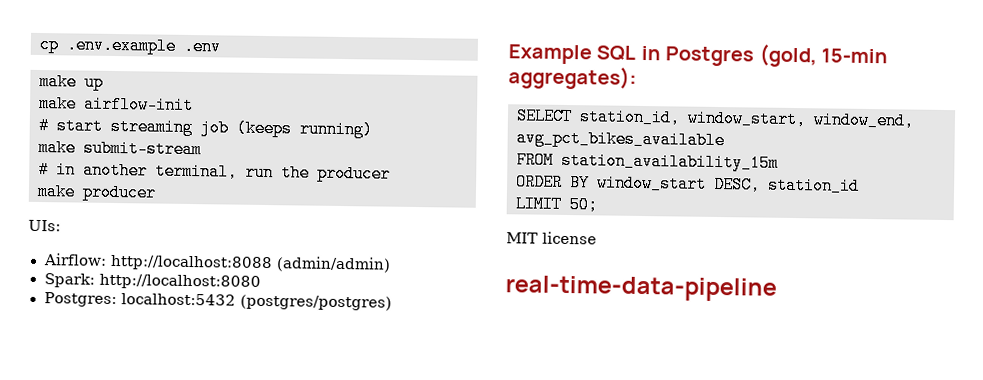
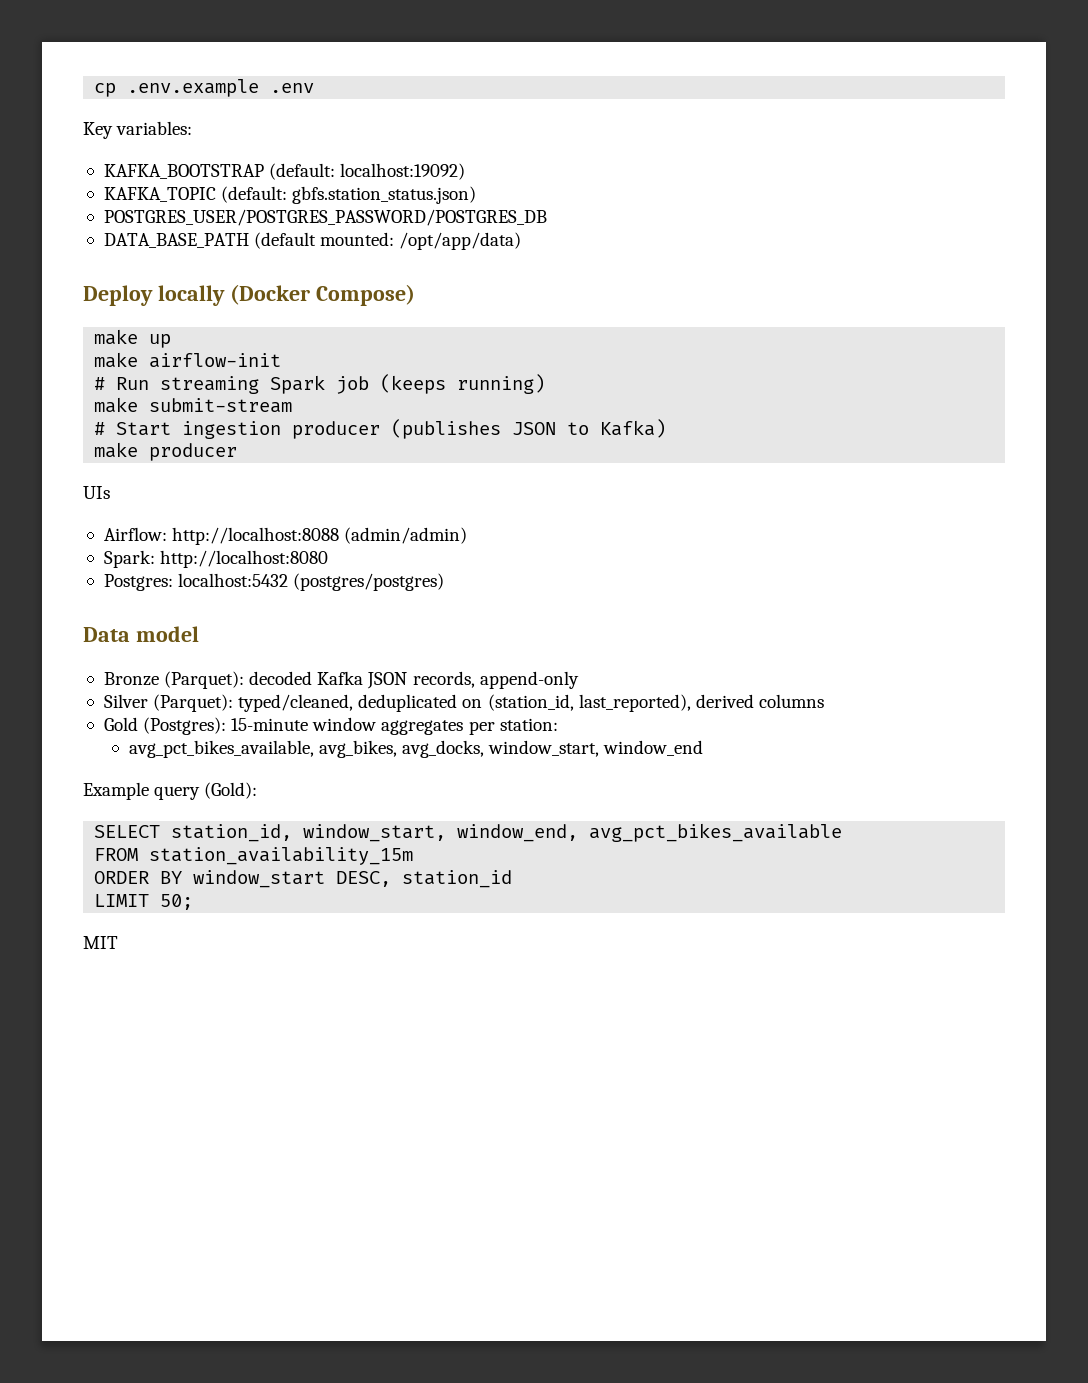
+ Key variables:
+ KAFKA_BOOTSTRAP (default: localhost:19092)
+ KAFKA_TOPIC (default: gbfs.station_status.json)
+ POSTGRES_USER/POSTGRES_PASSWORD/POSTGRES_DB
+ DATA_BASE_PATH (default mounted: /opt/app/data)
+ Deploy locally (Docker Compose)
- # start streaming job (keeps running)
+ # Run streaming Spark job (keeps running)
- # in another terminal, run the producer
+ # Start ingestion producer (publishes JSON to Kafka)
- UIs:
+ UIs
- Example SQL in Postgres (gold, 15-min aggregates):
+ Data model
+ Bronze (Parquet): decoded Kafka JSON records, append-only
+ Silver (Parquet): typed/cleaned, deduplicated on (station_id, last_reported), derived columns
+ Gold (Postgres): 15-minute window aggregates per station:
+ avg_pct_bikes_available, avg_bikes, avg_docks, window_start, window_end
+ Example query (Gold):
- MIT license
- real-time-data-pipeline
+ MIT

